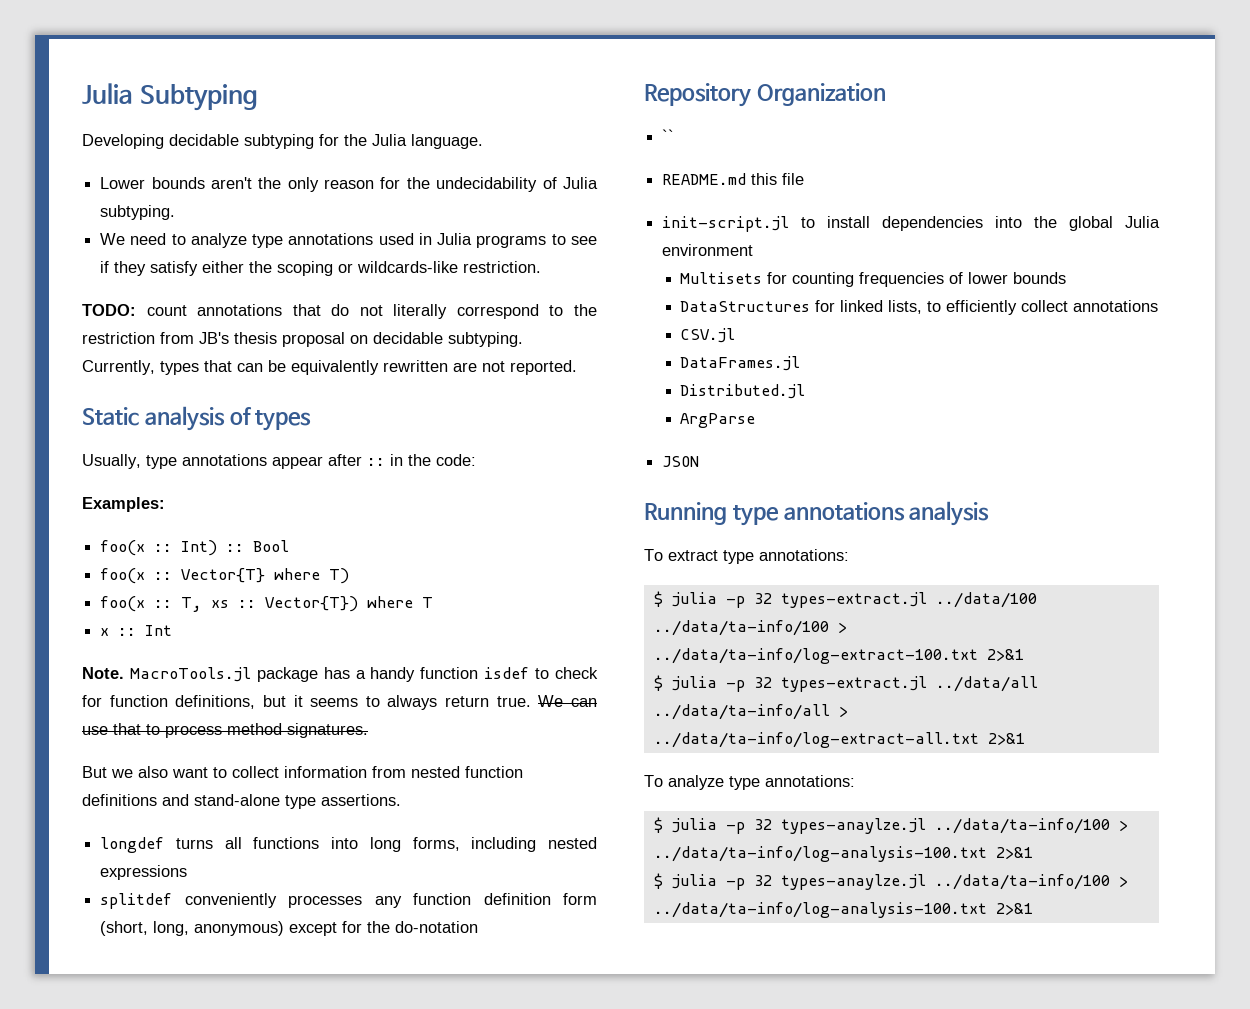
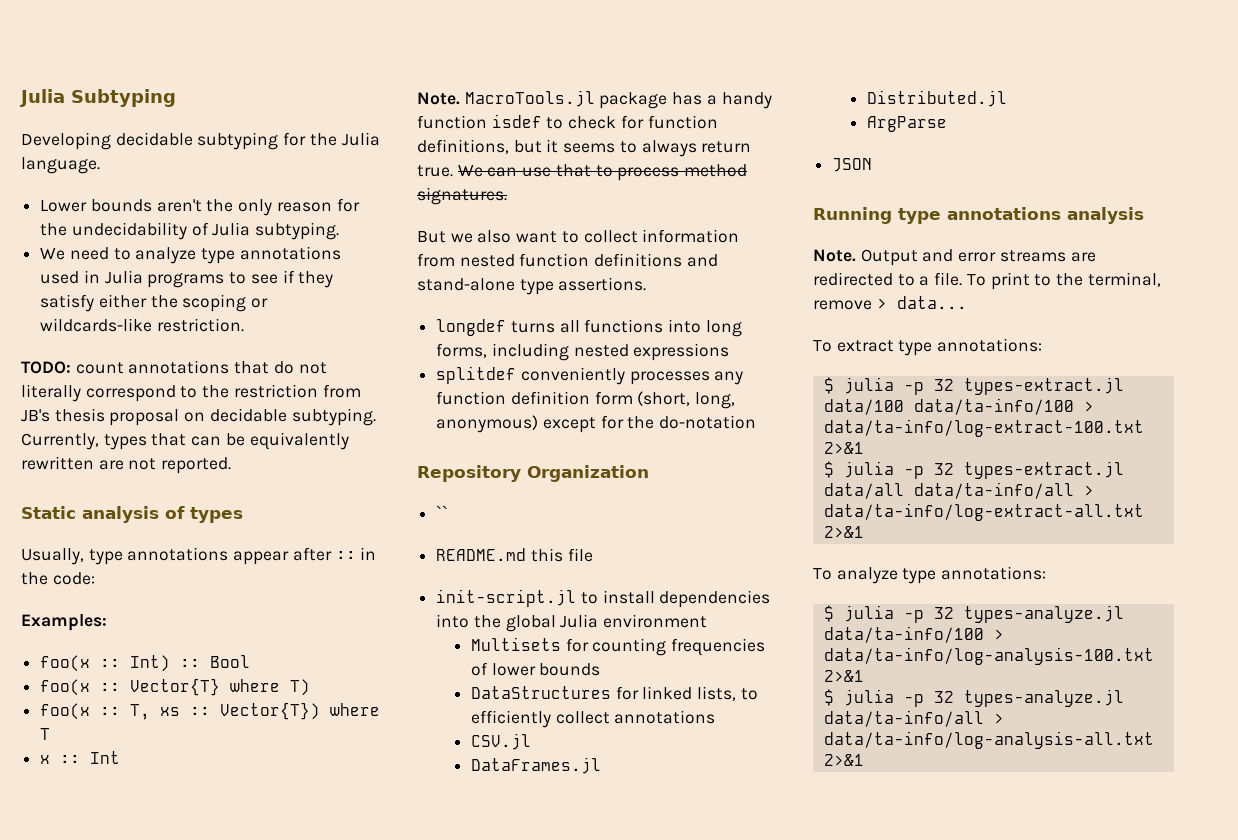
+ Note. Output and error streams are redirected to a file. To print to the terminal, remove > data...
- $ julia -p 32 types-extract.jl ../data/100 ../data/ta-info/100 > ../data/ta-info/log-extract-100.txt 2>&1
+ $ julia -p 32 types-extract.jl data/100 data/ta-info/100 > data/ta-info/log-extract-100.txt 2>&1
- $ julia -p 32 types-extract.jl ../data/all ../data/ta-info/all > ../data/ta-info/log-extract-all.txt 2>&1
+ $ julia -p 32 types-extract.jl data/all data/ta-info/all > data/ta-info/log-extract-all.txt 2>&1
  To analyze type annotations:
- $ julia -p 32 types-anaylze.jl ../data/ta-info/100 > ../data/ta-info/log-analysis-100.txt 2>&1
- $ julia -p 32 types-anaylze.jl ../data/ta-info/100 > ../data/ta-info/log-analysis-100.txt 2>&1
+ $ julia -p 32 types-analyze.jl data/ta-info/100 > data/ta-info/log-analysis-100.txt 2>&1
+ $ julia -p 32 types-analyze.jl data/ta-info/all > data/ta-info/log-analysis-all.txt 2>&1

